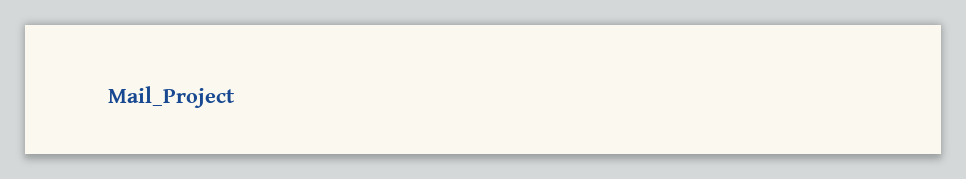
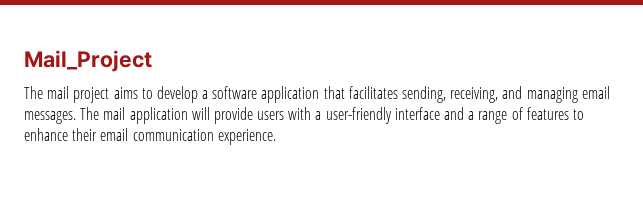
+ The mail project aims to develop a software application that facilitates sending, receiving, and managing email messages. The mail application will provide users with a user-friendly interface and a range of features to enhance their email communication experience.

